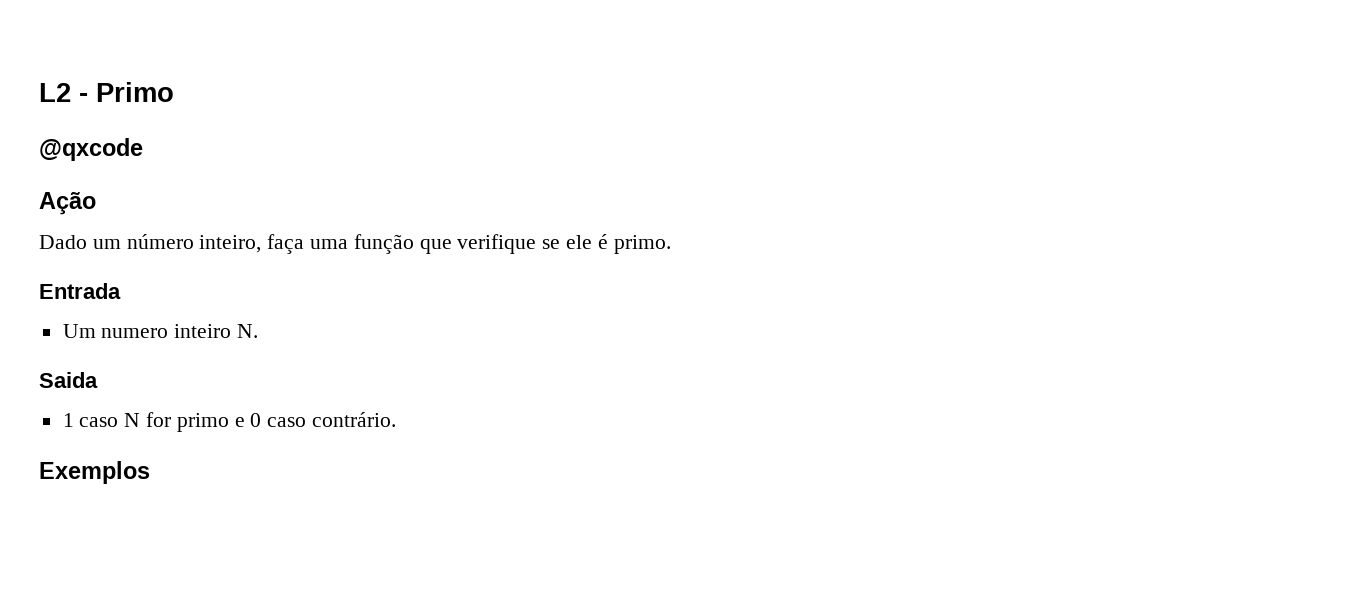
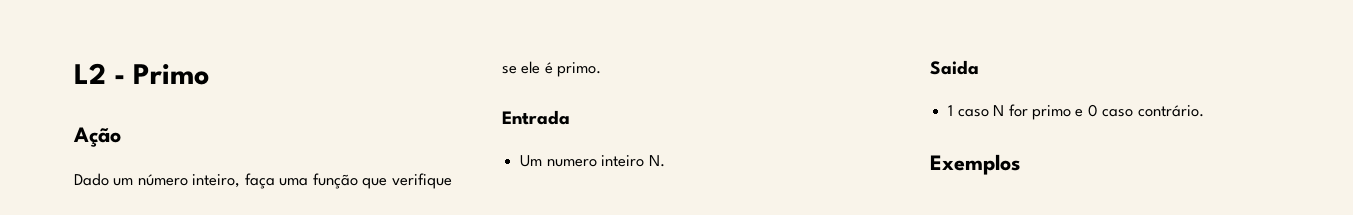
- @qxcode

